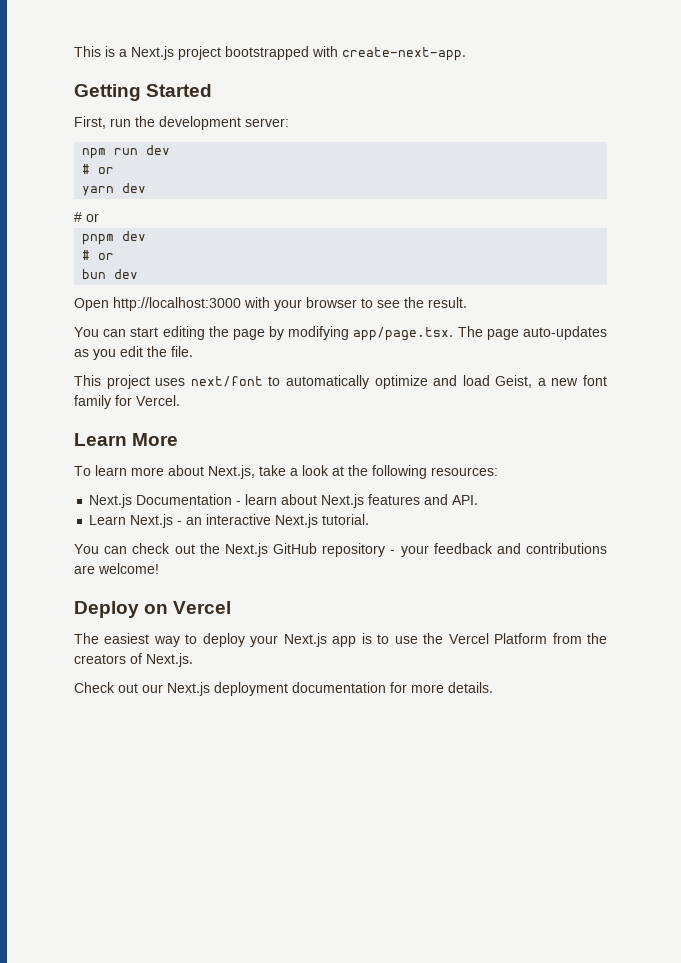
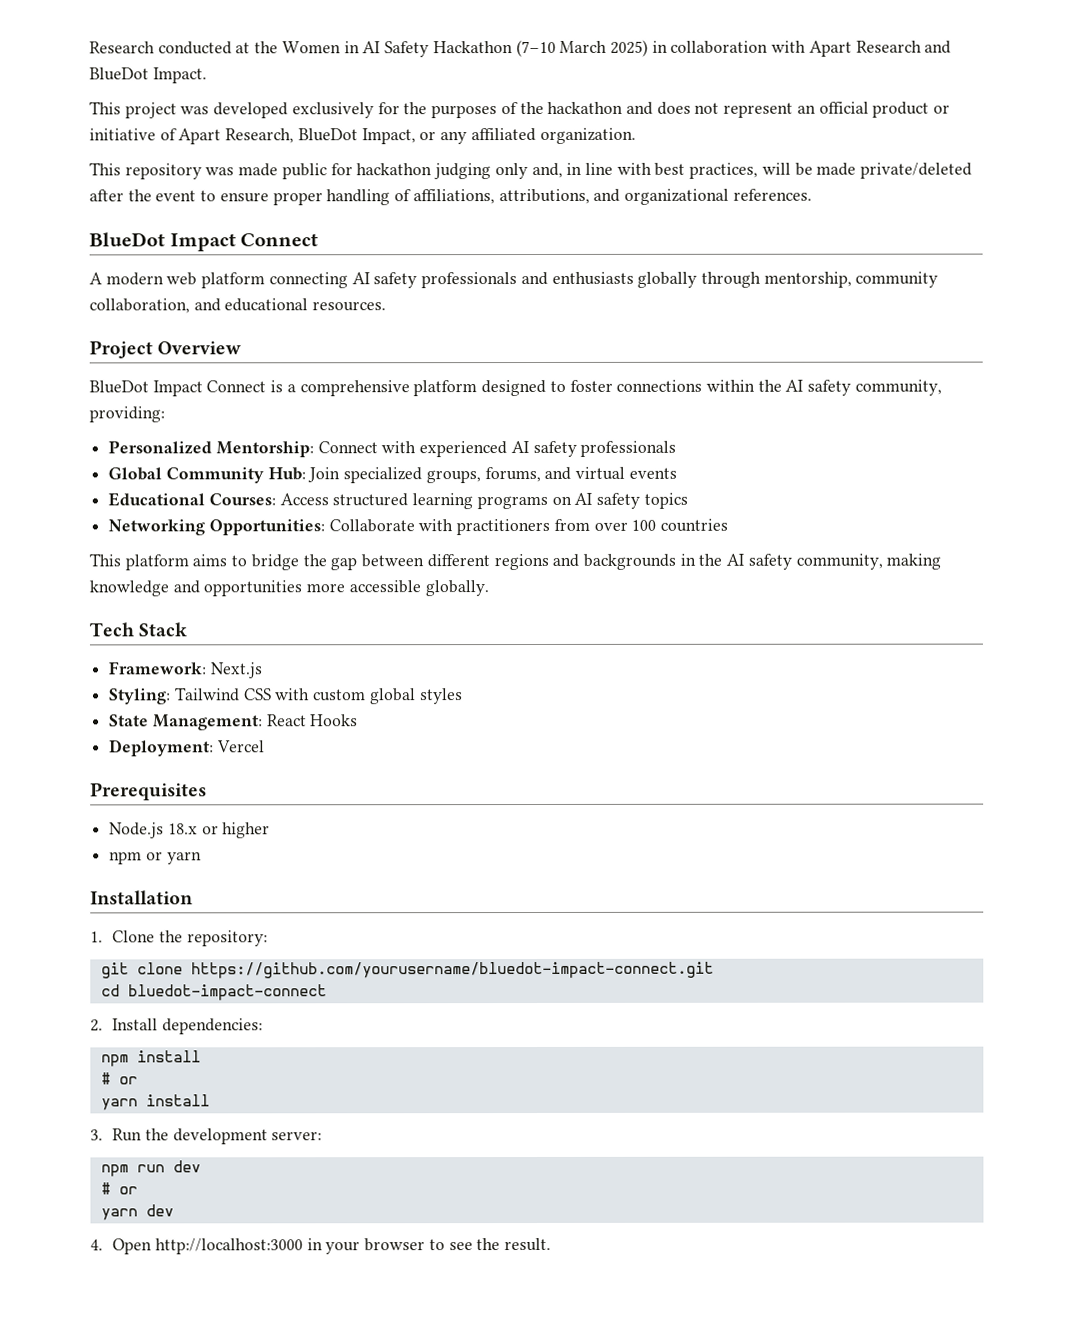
- This is a Next.js project bootstrapped with create-next-app.
- Getting Started
- First, run the development server:
+ Research conducted at the Women in AI Safety Hackathon (7–10 March 2025) in collaboration with Apart Research and BlueDot Impact.
+ This project was developed exclusively for the purposes of the hackathon and does not represent an official product or initiative of Apart Research, BlueDot Impact, or any affiliated organization.
+ This repository was made public for hackathon judging only and, in line with best practices, will be made private/deleted after the event to ensure proper handling of affiliations, attributions, and organizational references.
+ BlueDot Impact Connect
+ A modern web platform connecting AI safety professionals and enthusiasts globally through mentorship, community collaboration, and educational resources.
+ Project Overview
+ BlueDot Impact Connect is a comprehensive platform designed to foster connections within the AI safety community, providing:
+ Personalized Mentorship: Connect with experienced AI safety professionals
+ Global Community Hub: Join specialized groups, forums, and virtual events
+ Educational Courses: Access structured learning programs on AI safety topics
+ Networking Opportunities: Collaborate with practitioners from over 100 countries
+ This platform aims to bridge the gap between different regions and backgrounds in the AI safety community, making knowledge and opportunities more accessible globally.
+ Tech Stack
+ Framework: Next.js
+ Styling: Tailwind CSS with custom global styles
+ State Management: React Hooks
+ Deployment: Vercel
+ Prerequisites
+ Node.js 18.x or higher
+ npm or yarn
+ Installation
+ 1. Clone the repository:
+ git clone https://github.com/yourusername/bluedot-impact-connect.git
+ cd bluedot-impact-connect
+ 2. Install dependencies:
+ npm install
+ # or
+ yarn install
+ 3. Run the development server:
  yarn dev
- # or
- pnpm dev
- # or
- bun dev
- Open http://localhost:3000 with your browser to see the result.
+ 4. Open http://localhost:3000 in your browser to see the result.
- You can start editing the page by modifying app/page.tsx. The page auto-updates as you edit the file.
- This project uses next/font to automatically optimize and load Geist, a new font family for Vercel.
- Learn More
- To learn more about Next.js, take a look at the following resources:
- Next.js Documentation - learn about Next.js features and API.
- Learn Next.js - an interactive Next.js tutorial.
- You can check out the Next.js GitHub repository - your feedback and contributions are welcome!
- Deploy on Vercel
- The easiest way to deploy your Next.js app is to use the Vercel Platform from the creators of Next.js.
- Check out our Next.js deployment documentation for more details.

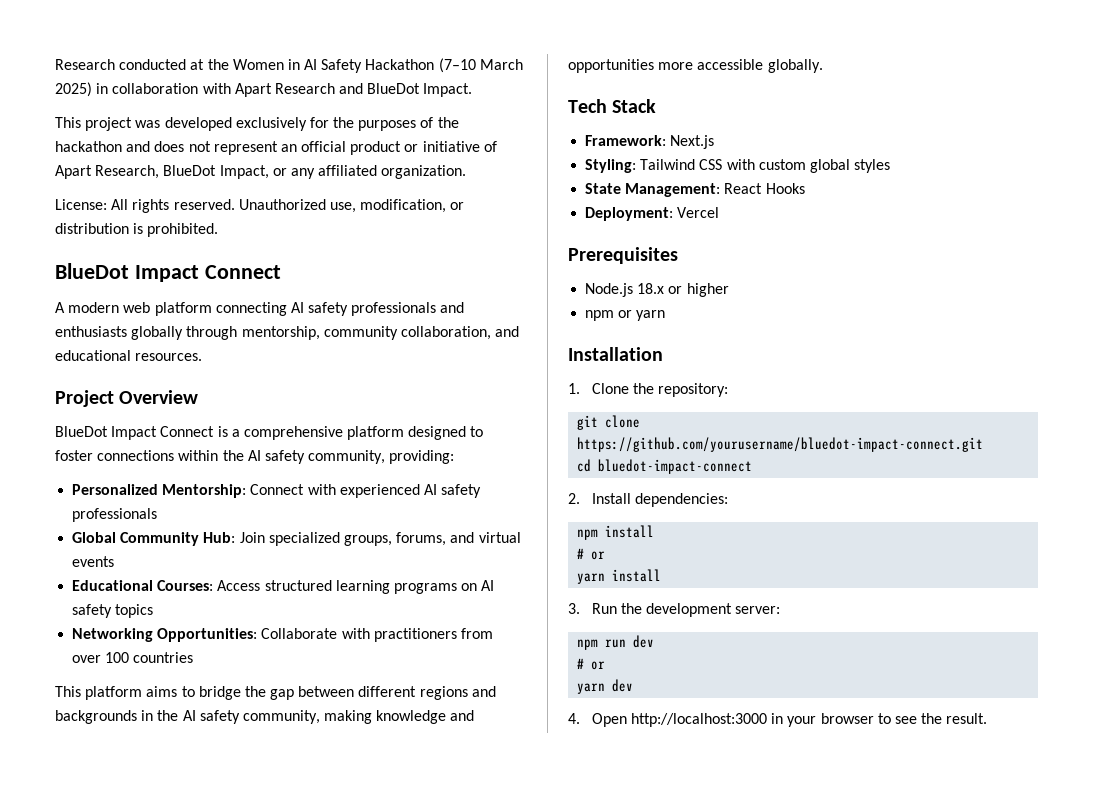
- This repository was made public for hackathon judging only and, in line with best practices, will be made private/deleted after the event to ensure proper handling of affiliations, attributions, and organizational references.
+ License: All rights reserved. Unauthorized use, modification, or distribution is prohibited.

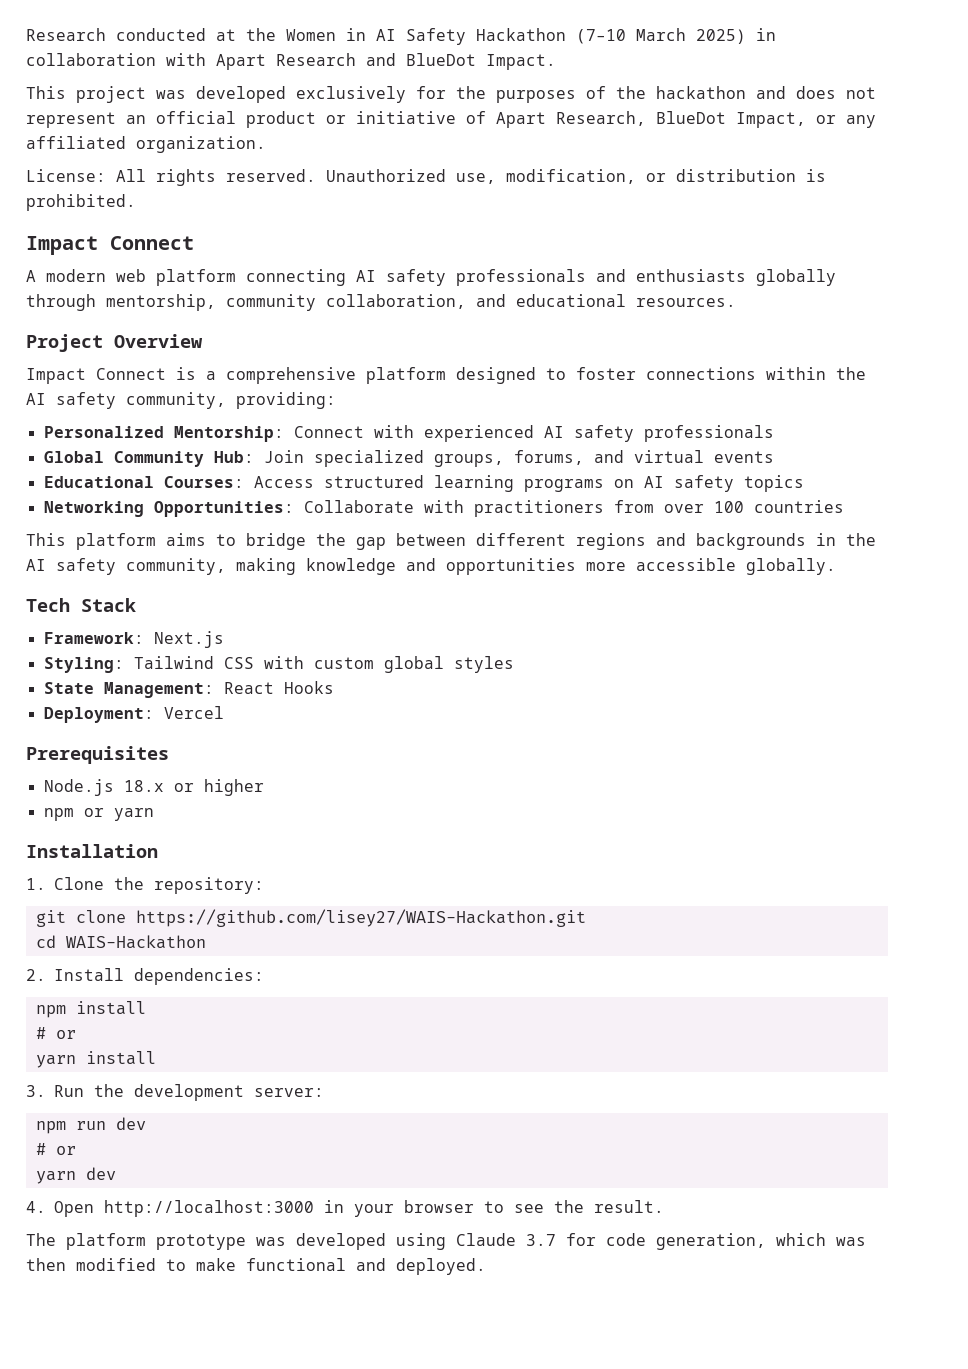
  Unauthorized use, modification, or distribution is prohibited.
- BlueDot Impact Connect
+ Impact Connect
- BlueDot Impact Connect is a comprehensive platform designed to foster connections within the AI safety community, providing:
+ Impact Connect is a comprehensive platform designed to foster connections within the AI safety community, providing:
- git clone https://github.com/yourusername/bluedot-impact-connect.git
+ git clone https://github.com/lisey27/WAIS-Hackathon.git
- cd bluedot-impact-connect
+ cd WAIS-Hackathon
+ The platform prototype was developed using Claude 3.7 for code generation, which was then modified to make functional and deployed.

